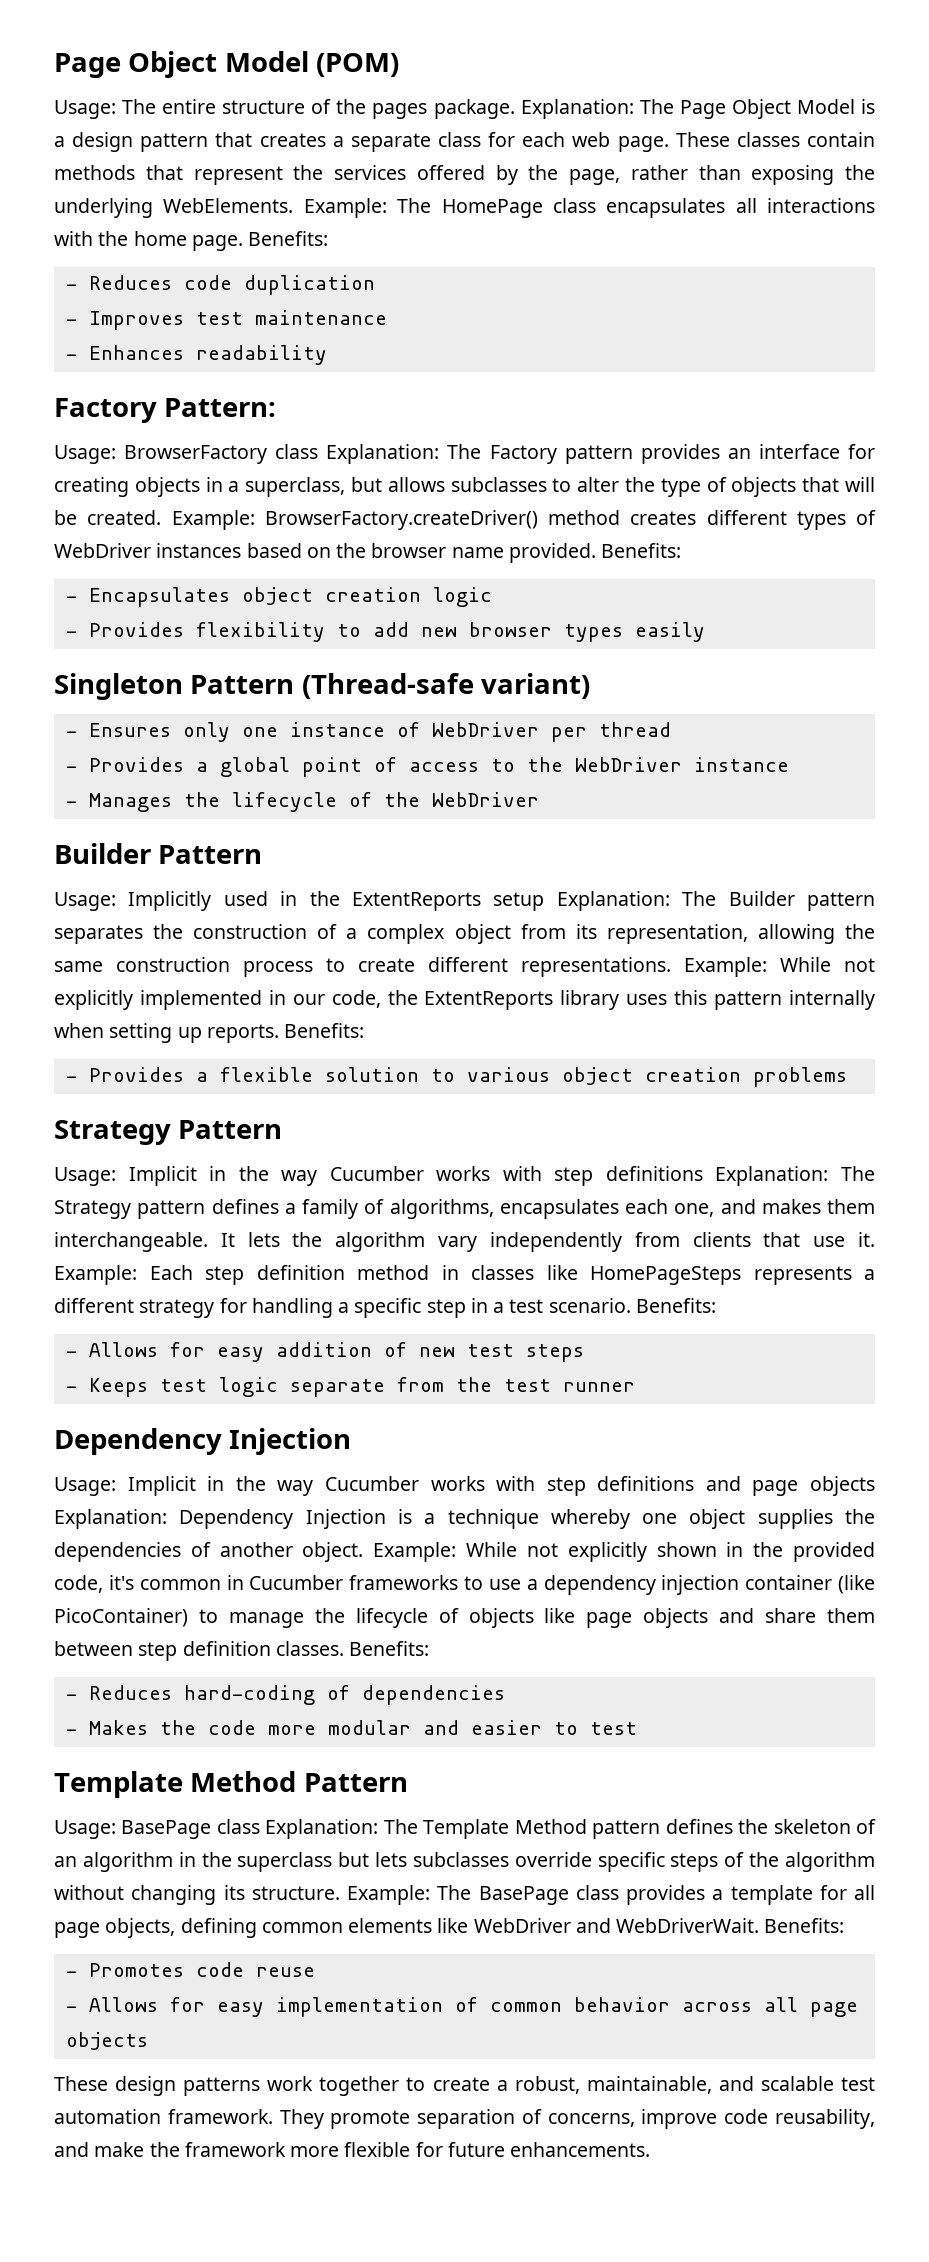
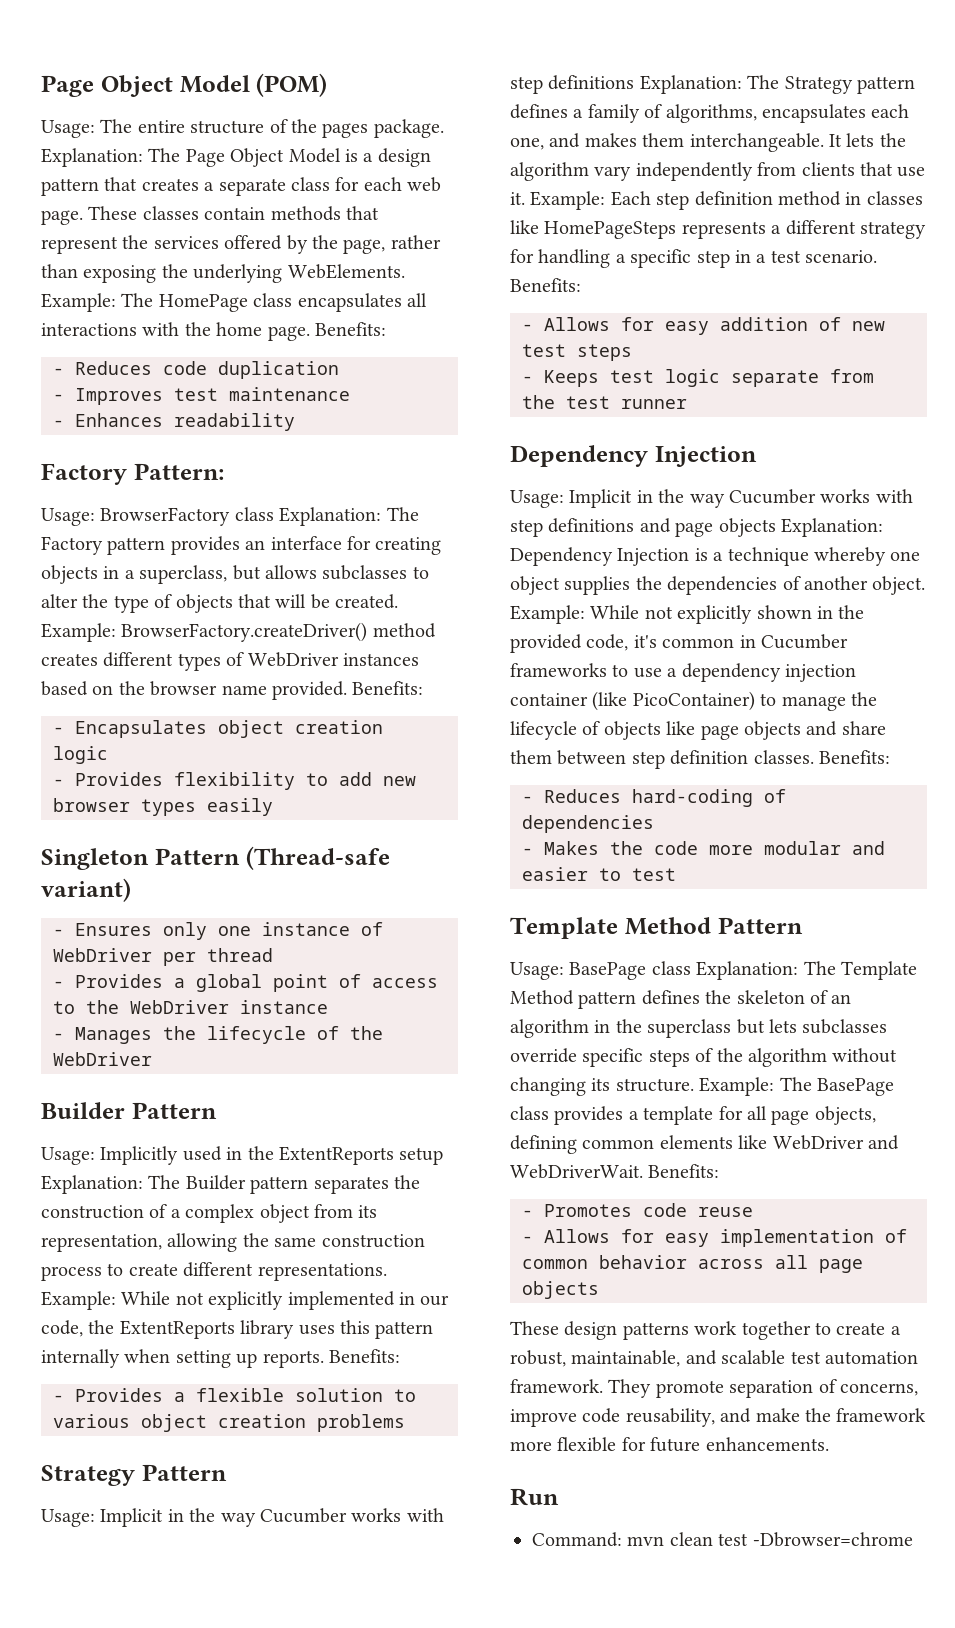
+ Run
+ Command: mvn clean test -Dbrowser=chrome

